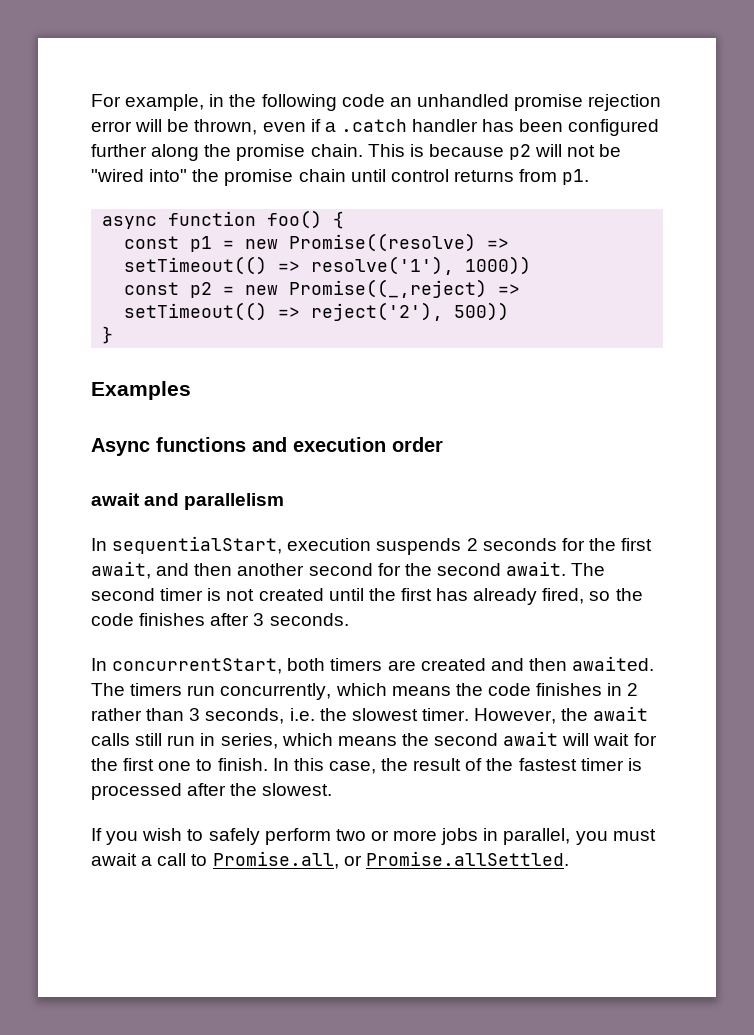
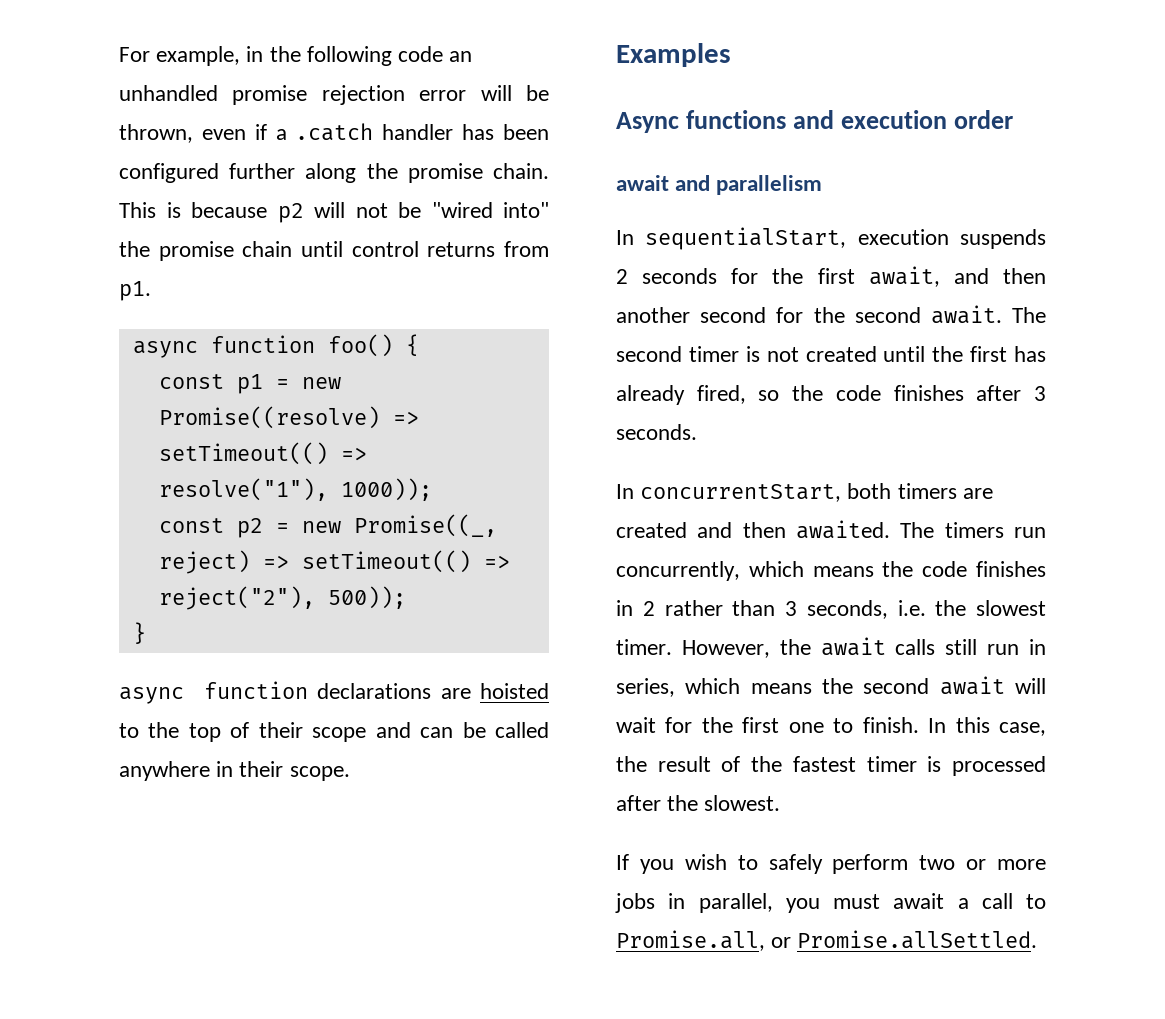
- const p1 = new Promise((resolve) => setTimeout(() => resolve('1'), 1000))
+ const p1 = new Promise((resolve) => setTimeout(() => resolve("1"), 1000));
- const p2 = new Promise((_,reject) => setTimeout(() => reject('2'), 500))
+ const p2 = new Promise((_, reject) => setTimeout(() => reject("2"), 500));
+ async function declarations are hoisted to the top of their scope and can be called anywhere in their scope.

